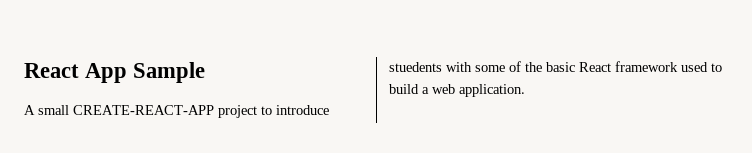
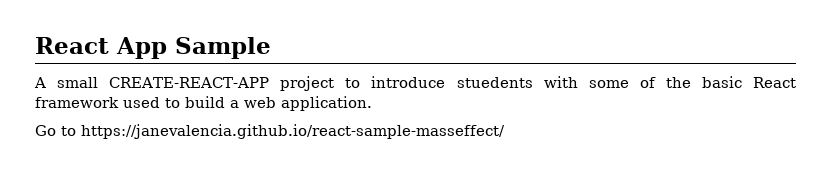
+ Go to https://janevalencia.github.io/react-sample-masseffect/

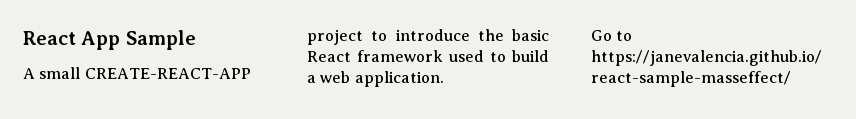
- A small CREATE-REACT-APP project to introduce stuedents with some of the basic React framework used to build a web application.
+ A small CREATE-REACT-APP project to introduce the basic React framework used to build a web application.

